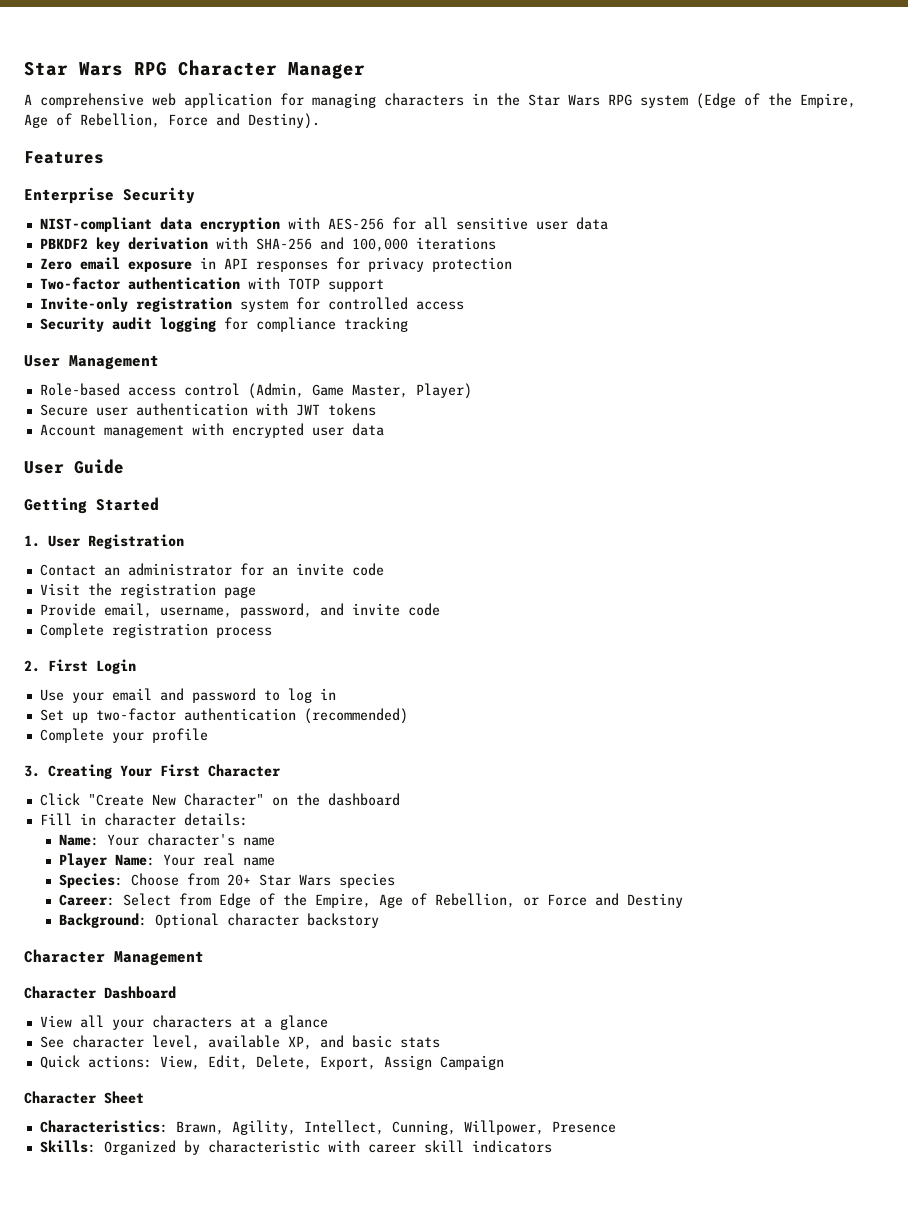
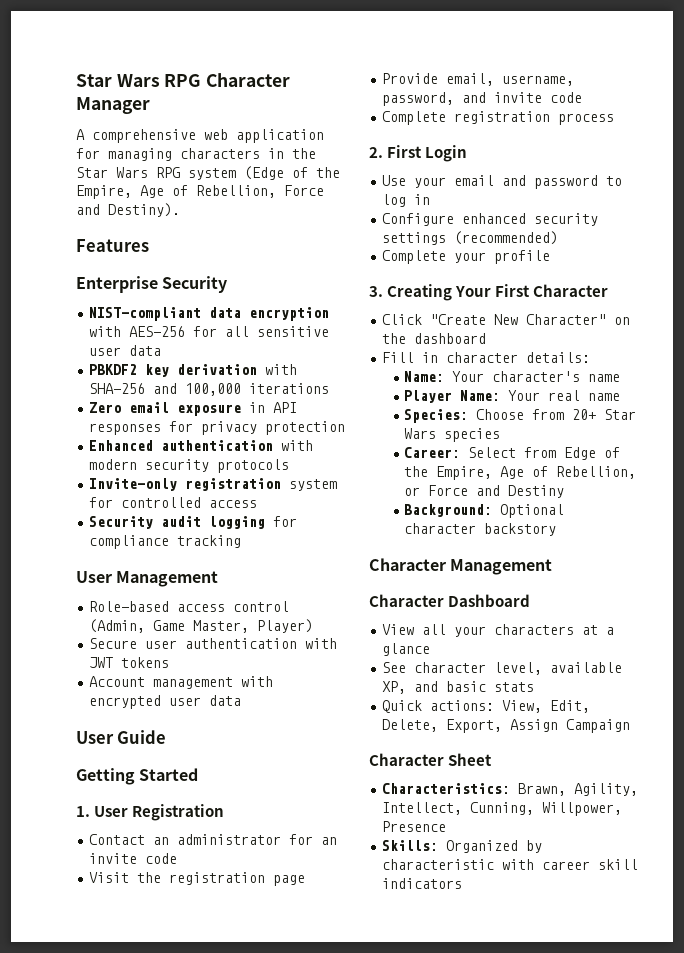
- Two-factor authentication with TOTP support
+ Enhanced authentication with modern security protocols
- Set up two-factor authentication (recommended)
+ Configure enhanced security settings (recommended)

